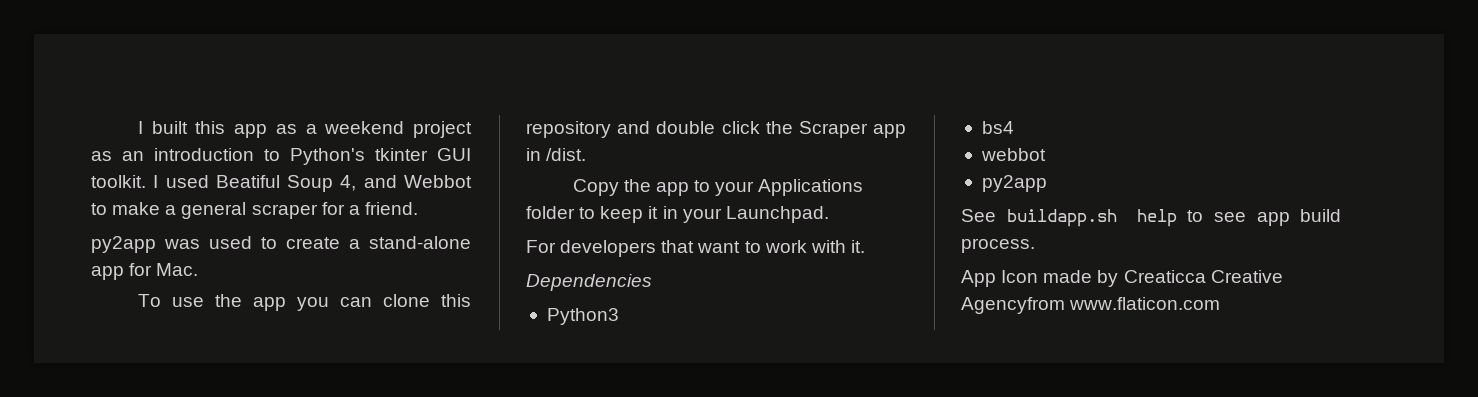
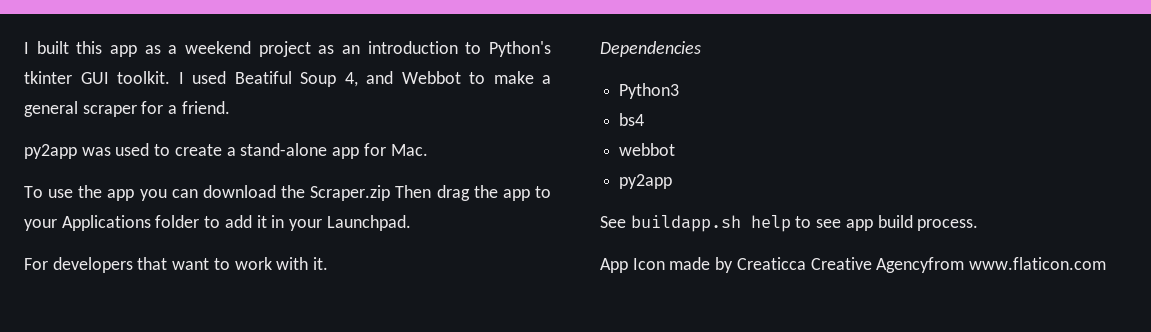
- To use the app you can clone this repository and double click the Scraper app in /dist.
- Copy the app to your Applications folder to keep it in your Launchpad.
+ To use the app you can download the Scraper.zip Then drag the app to your Applications folder to add it in your Launchpad.

